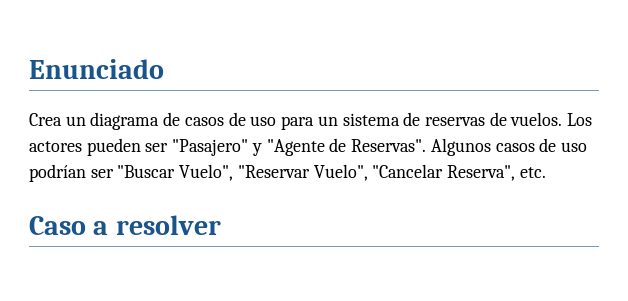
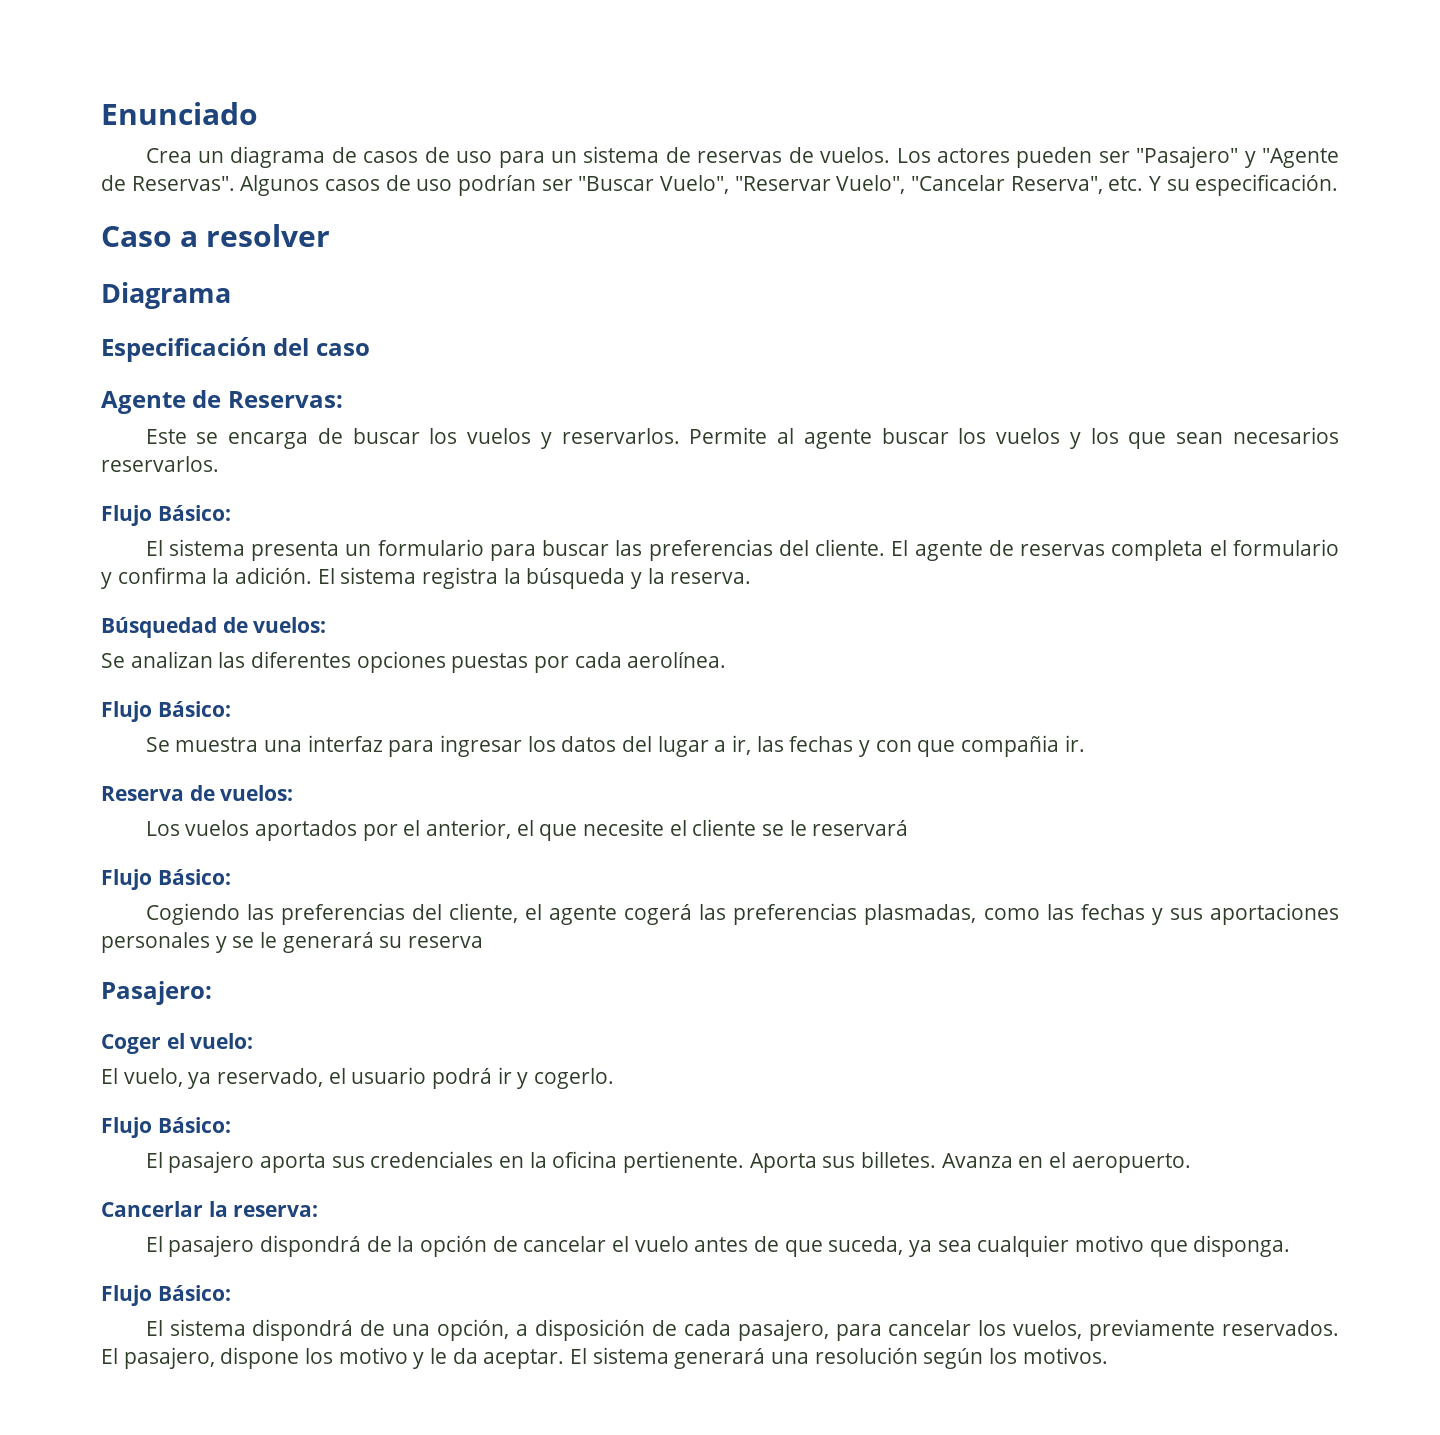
- Algunos casos de uso podrían ser "Buscar Vuelo", "Reservar Vuelo", "Cancelar Reserva", etc.
+ Algunos casos de uso podrían ser "Buscar Vuelo", "Reservar Vuelo", "Cancelar Reserva", etc. Y su especificación.
+ Diagrama
+ Especificación del caso
+ Agente de Reservas:
+ Este se encarga de buscar los vuelos y reservarlos. Permite al agente buscar los vuelos y los que sean necesarios reservarlos.
+ Flujo Básico:
+ El sistema presenta un formulario para buscar las preferencias del cliente. El agente de reservas completa el formulario y confirma la adición. El sistema registra la búsqueda y la reserva.
+ Búsquedad de vuelos:
+ Se analizan las diferentes opciones puestas por cada aerolínea.
+ Flujo Básico:
+ Se muestra una interfaz para ingresar los datos del lugar a ir, las fechas y con que compañia ir.
+ Reserva de vuelos:
+ Los vuelos aportados por el anterior, el que necesite el cliente se le reservará
+ Flujo Básico:
+ Cogiendo las preferencias del cliente, el agente cogerá las preferencias plasmadas, como las fechas y sus aportaciones personales y se le generará su reserva
+ Pasajero:
+ Coger el vuelo:
+ El vuelo, ya reservado, el usuario podrá ir y cogerlo.
+ Flujo Básico:
+ El pasajero aporta sus credenciales en la oficina pertienente. Aporta sus billetes. Avanza en el aeropuerto.
+ Cancerlar la reserva:
+ El pasajero dispondrá de la opción de cancelar el vuelo antes de que suceda, ya sea cualquier motivo que disponga.
+ Flujo Básico:
+ El sistema dispondrá de una opción, a disposición de cada pasajero, para cancelar los vuelos, previamente reservados. El pasajero, dispone los motivo y le da aceptar. El sistema generará una resolución según los motivos.

